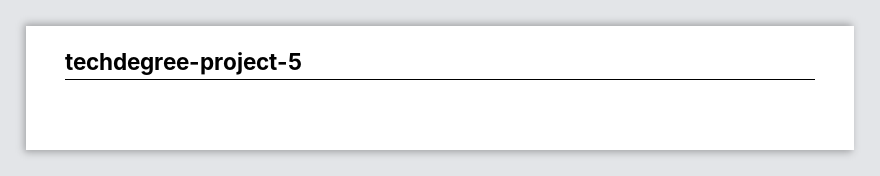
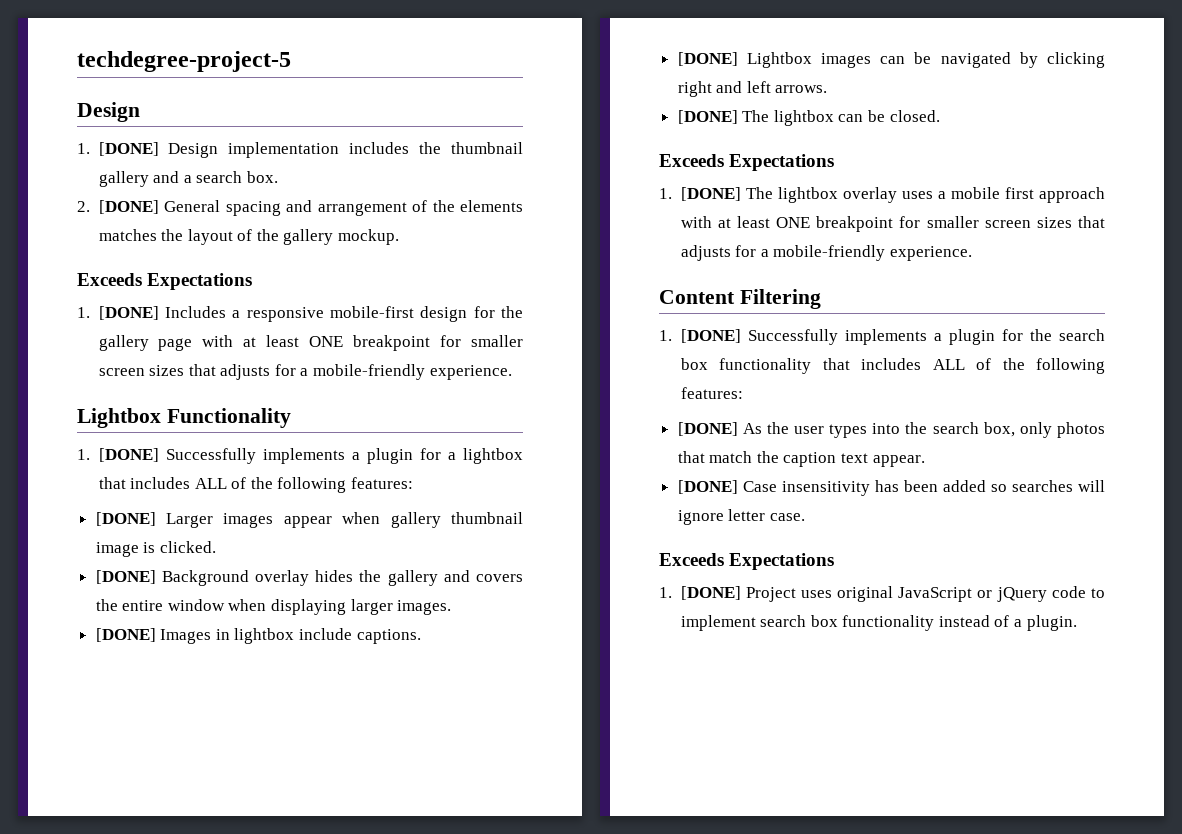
  techdegree-project-5
+ Design
+ 1. [DONE] Design implementation includes the thumbnail gallery and a search box.
+ 2. [DONE] General spacing and arrangement of the elements matches the layout of the gallery mockup.
+ Exceeds Expectations
+ 1. [DONE] Includes a responsive mobile-first design for the gallery page with at least ONE breakpoint for smaller screen sizes that adjusts for a mobile-friendly experience.
+ Lightbox Functionality
+ 1. [DONE] Successfully implements a plugin for a lightbox that includes ALL of the following features:
+ [DONE] Larger images appear when gallery thumbnail image is clicked.
+ [DONE] Background overlay hides the gallery and covers the entire window when displaying larger images.
+ [DONE] Images in lightbox include captions.
+ [DONE] Lightbox images can be navigated by clicking right and left arrows.
+ [DONE] The lightbox can be closed.
+ Exceeds Expectations
+ 1. [DONE] The lightbox overlay uses a mobile first approach with at least ONE breakpoint for smaller screen sizes that adjusts for a mobile-friendly experience.
+ Content Filtering
+ 1. [DONE] Successfully implements a plugin for the search box functionality that includes ALL of the following features:
+ [DONE] As the user types into the search box, only photos that match the caption text appear.
+ [DONE] Case insensitivity has been added so searches will ignore letter case.
+ Exceeds Expectations
+ 1. [DONE] Project uses original JavaScript or jQuery code to implement search box functionality instead of a plugin.

